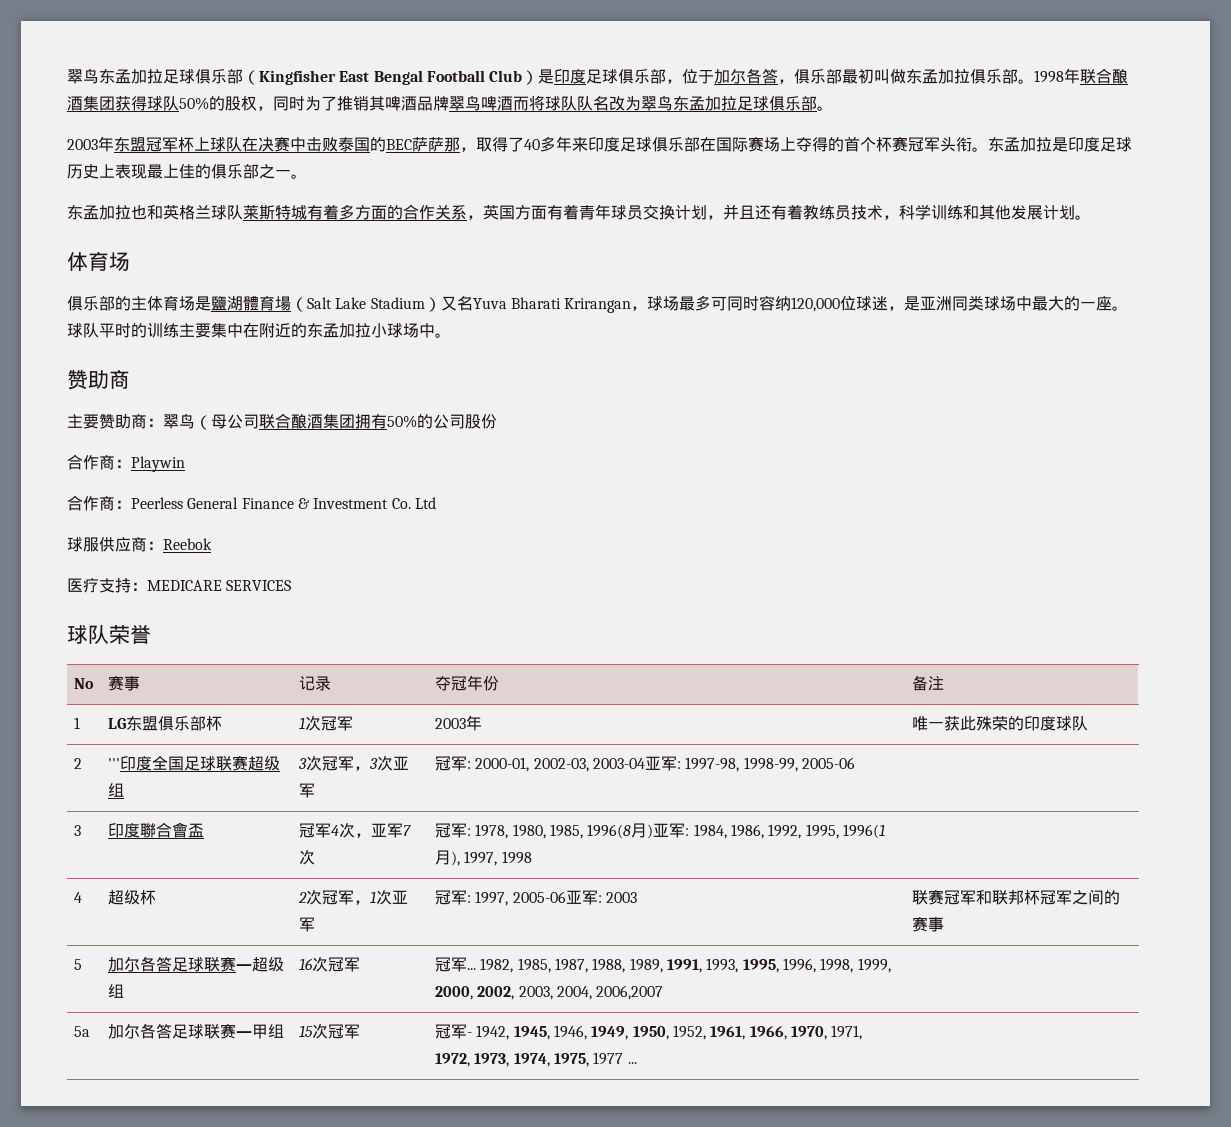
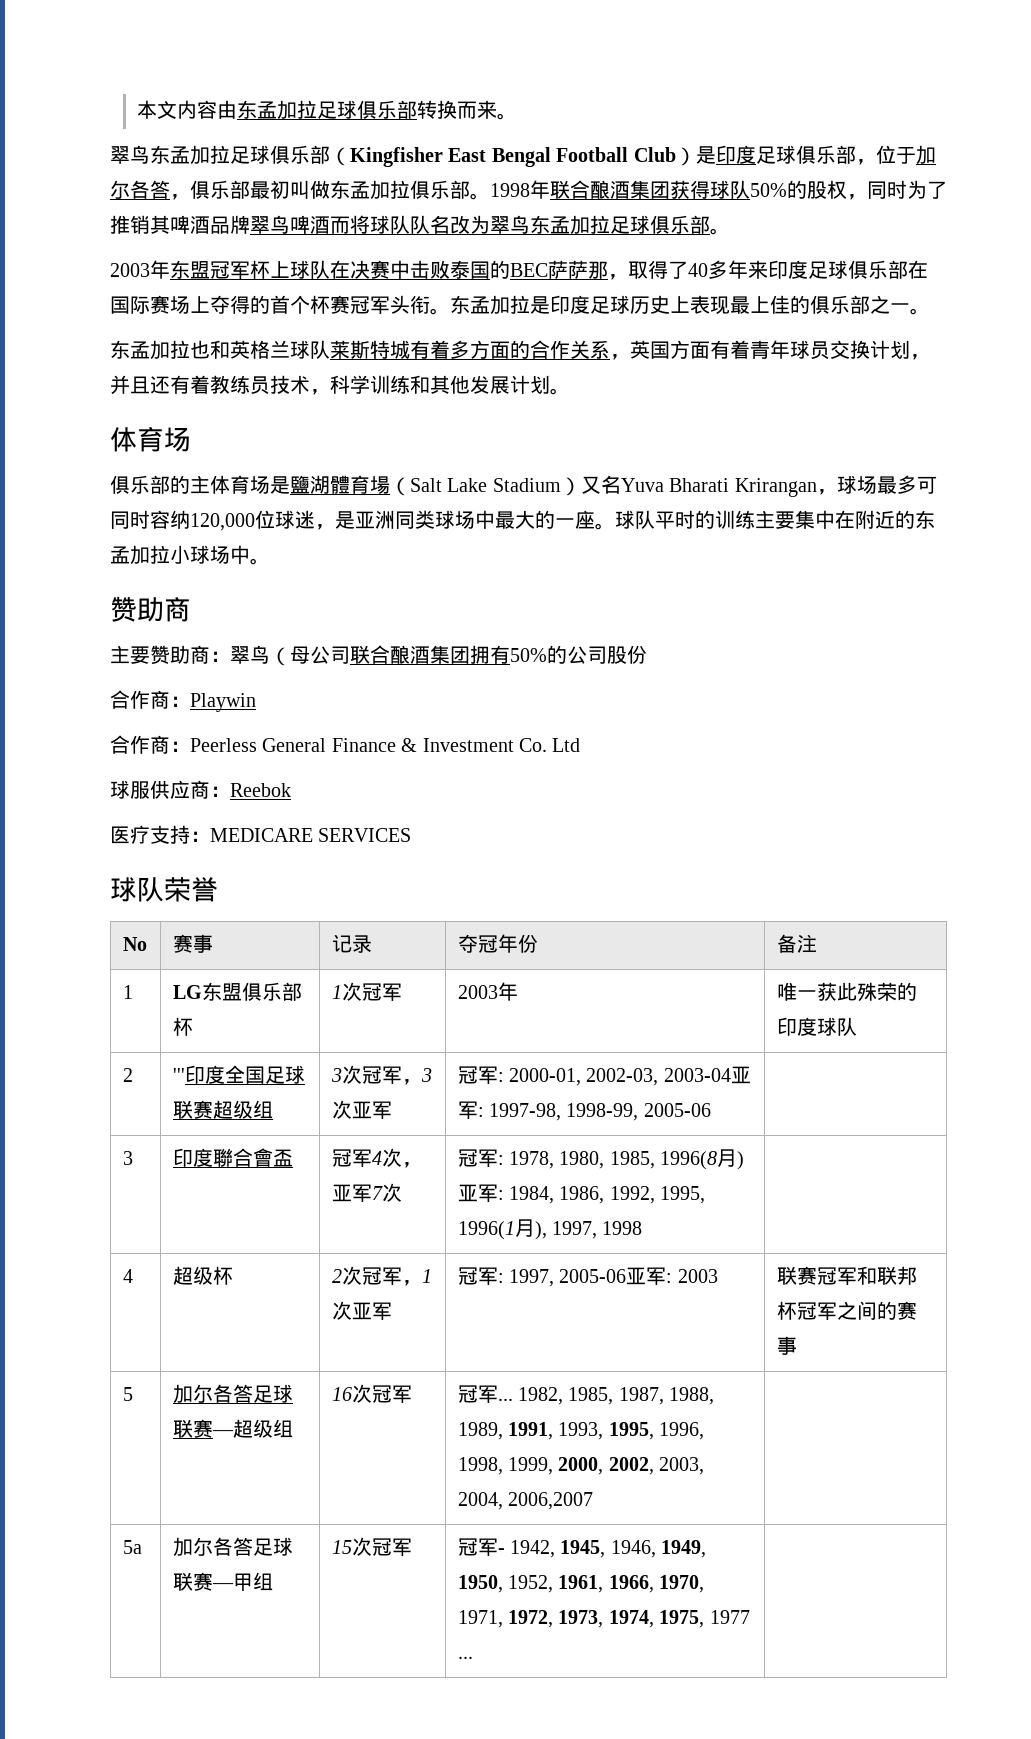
+ 本文内容由东孟加拉足球俱乐部转换而来。

